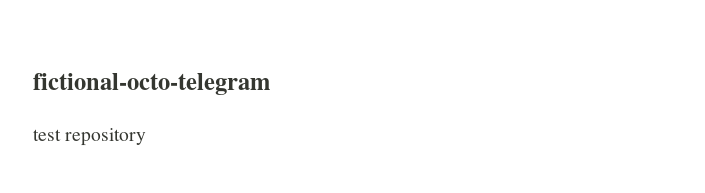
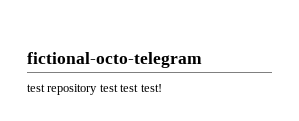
- test repository
+ test repository test test test!

